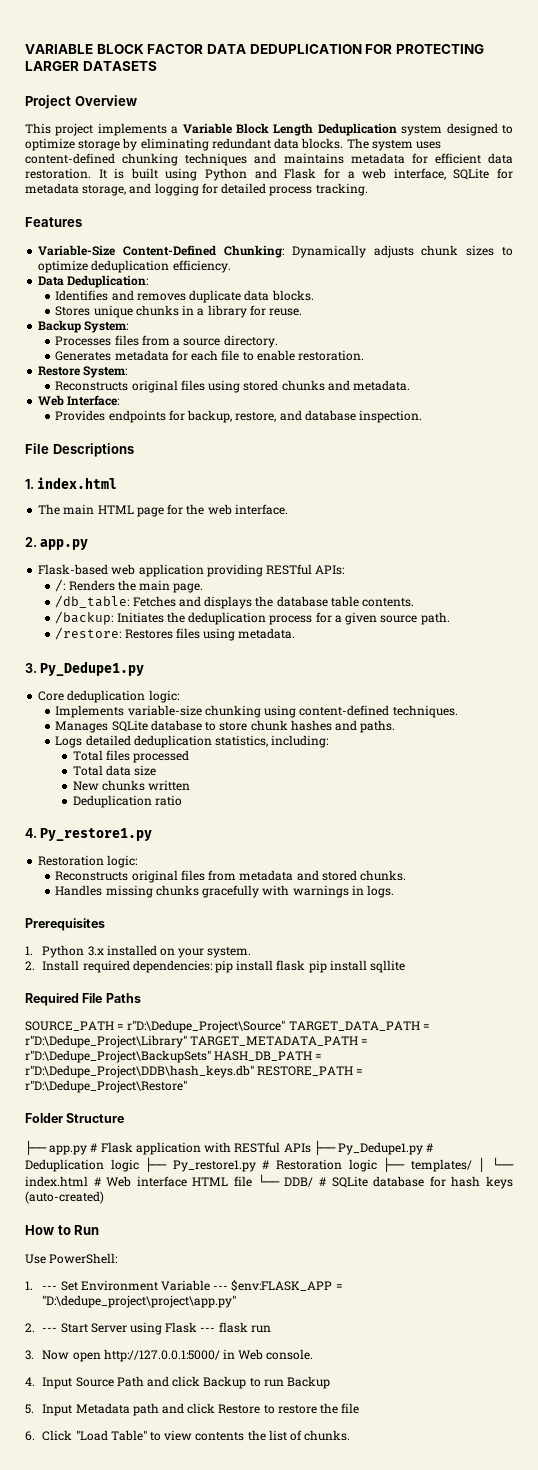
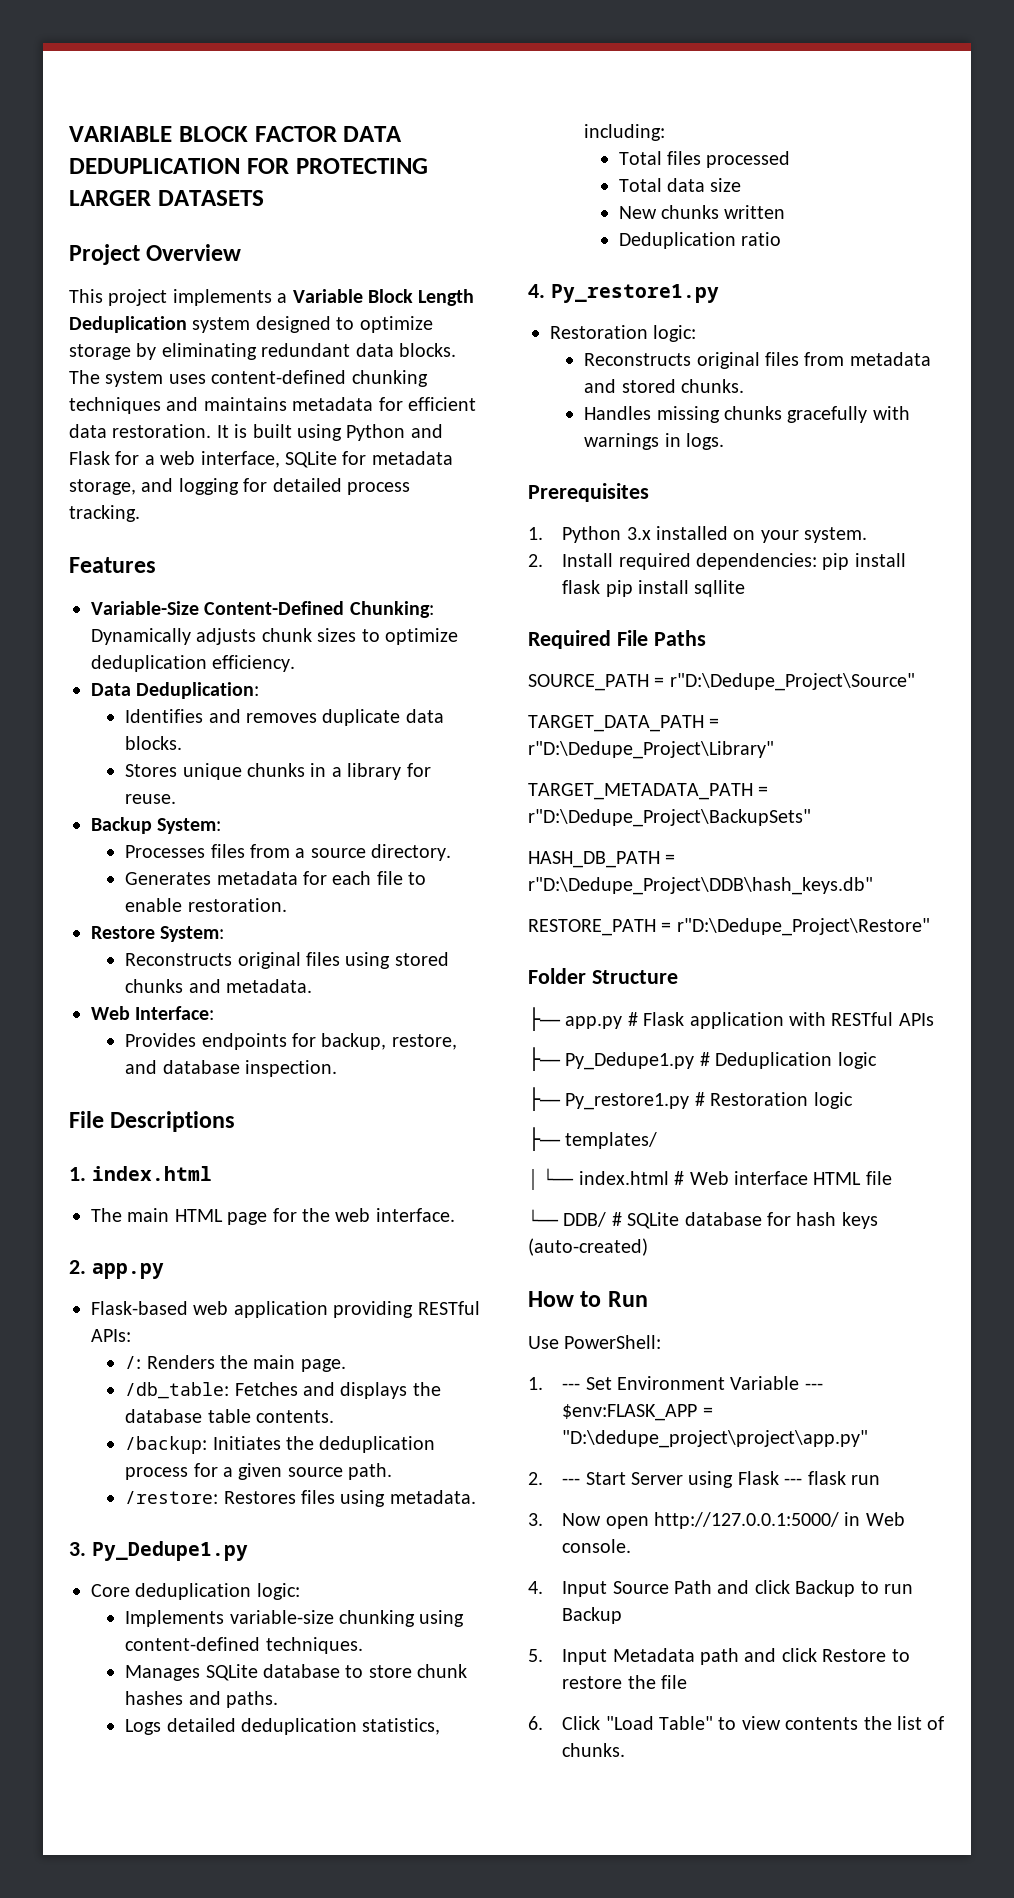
- SOURCE_PATH = r"D:\Dedupe_Project\Source" TARGET_DATA_PATH = r"D:\Dedupe_Project\Library" TARGET_METADATA_PATH = r"D:\Dedupe_Project\BackupSets" HASH_DB_PATH = r"D:\Dedupe_Project\DDB\hash_keys.db" RESTORE_PATH = r"D:\Dedupe_Project\Restore"
+ SOURCE_PATH = r"D:\Dedupe_Project\Source"
+ TARGET_DATA_PATH = r"D:\Dedupe_Project\Library"
+ TARGET_METADATA_PATH = r"D:\Dedupe_Project\BackupSets"
+ HASH_DB_PATH = r"D:\Dedupe_Project\DDB\hash_keys.db"
+ RESTORE_PATH = r"D:\Dedupe_Project\Restore"
- ├── app.py # Flask application with RESTful APIs ├── Py_Dedupe1.py # Deduplication logic ├── Py_restore1.py # Restoration logic ├── templates/ │ └── index.html # Web interface HTML file └── DDB/ # SQLite database for hash keys (auto-created)
+ ├── app.py # Flask application with RESTful APIs
+ ├── Py_Dedupe1.py # Deduplication logic
+ ├── Py_restore1.py # Restoration logic
+ ├── templates/
+ │ └── index.html # Web interface HTML file
+ └── DDB/ # SQLite database for hash keys (auto-created)

